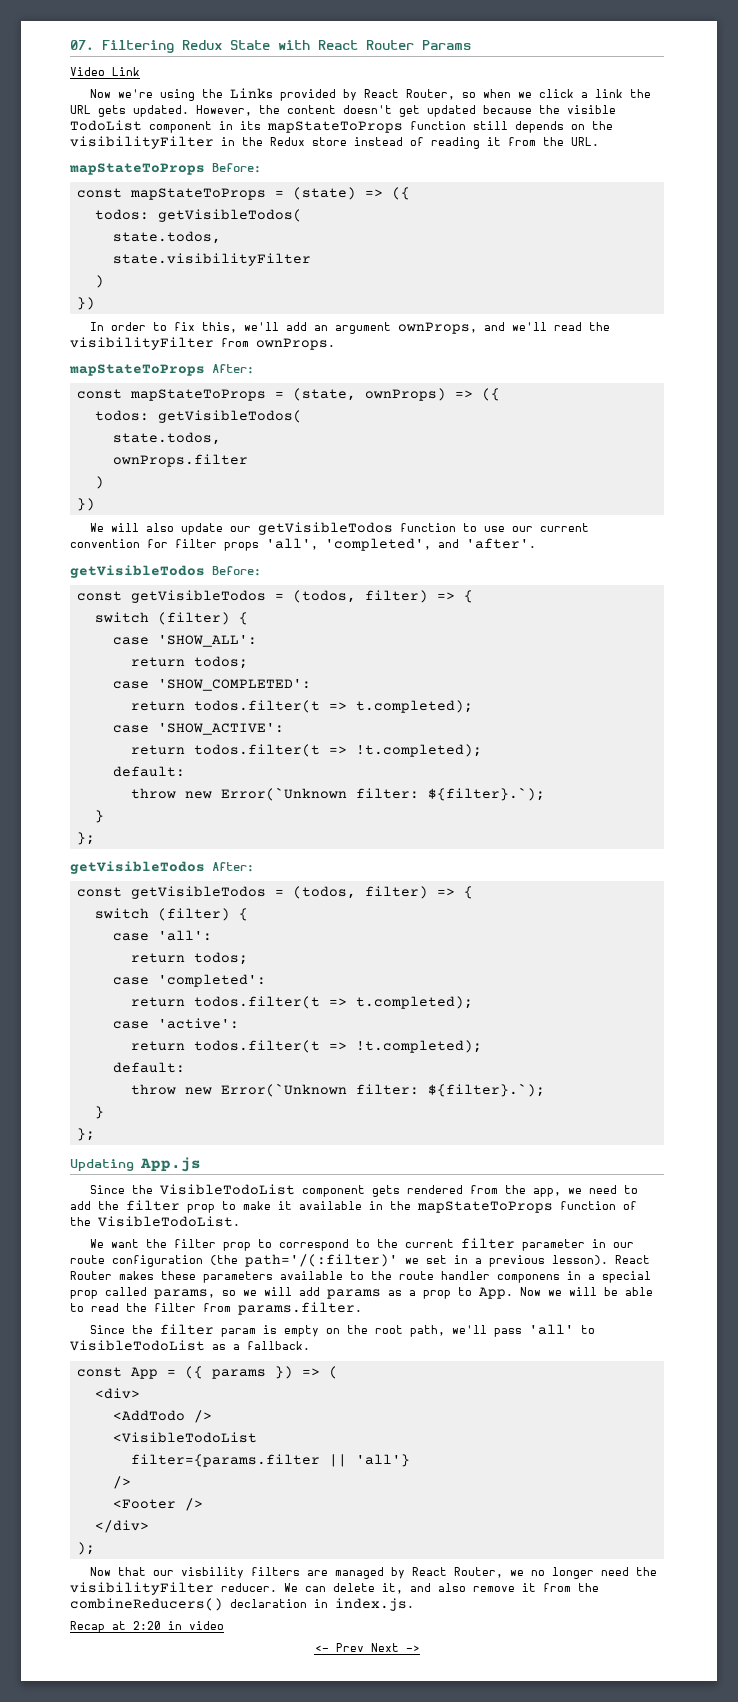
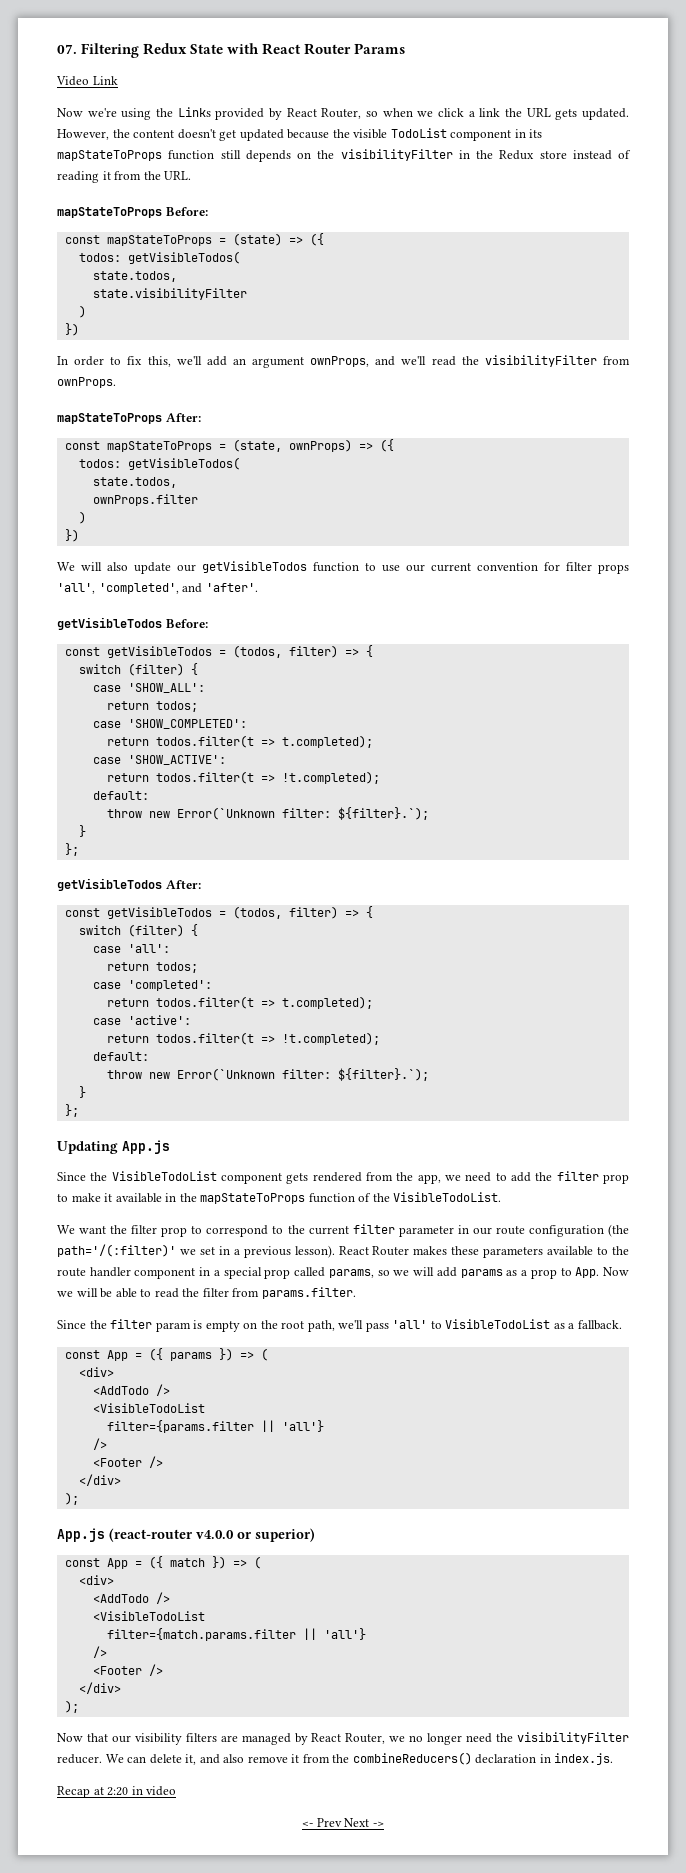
- React Router makes these parameters available to the route handler componens in a special prop called params, so we will add params as a prop to App. Now we will be able to read the filter from params.filter.
+ React Router makes these parameters available to the route handler component in a special prop called params, so we will add params as a prop to App. Now we will be able to read the filter from params.filter.
+ App.js (react-router v4.0.0 or superior)
+ const App = ({ match }) => (
+ <div>
+ <AddTodo />
+ <VisibleTodoList
+ filter={match.params.filter || 'all'}
+ />
+ <Footer />
+ </div>
+ );
- Now that our visbility filters are managed by React Router, we no longer need the visibilityFilter reducer.
+ Now that our visibility filters are managed by React Router, we no longer need the visibilityFilter reducer.

